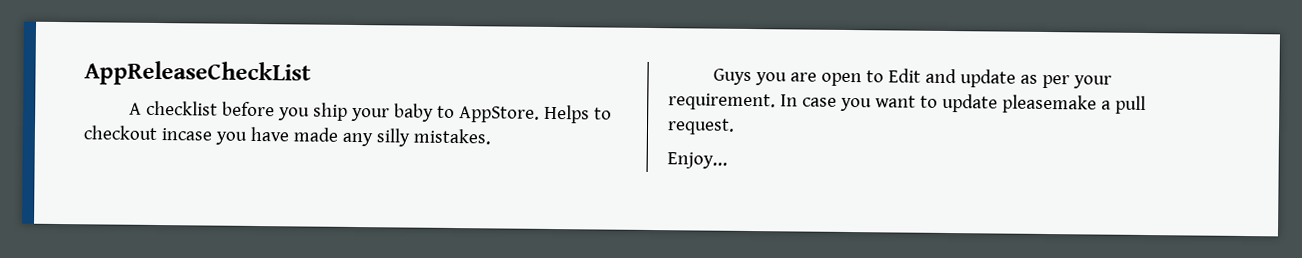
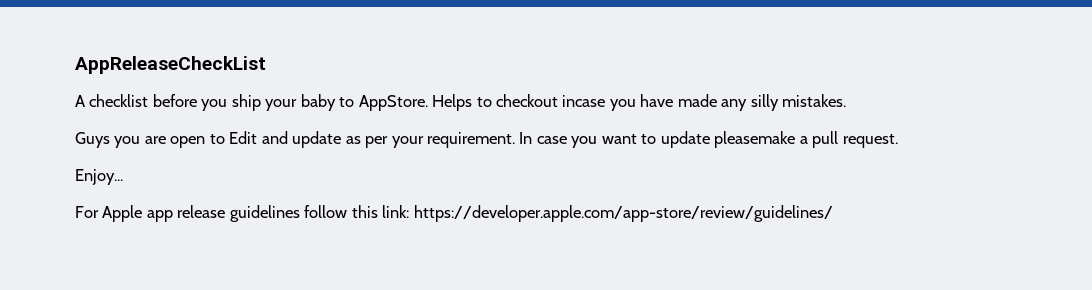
+ For Apple app release guidelines follow this link: https://developer.apple.com/app-store/review/guidelines/

